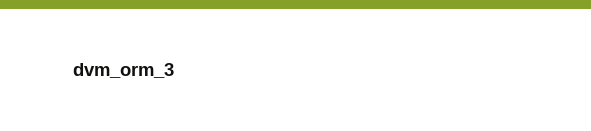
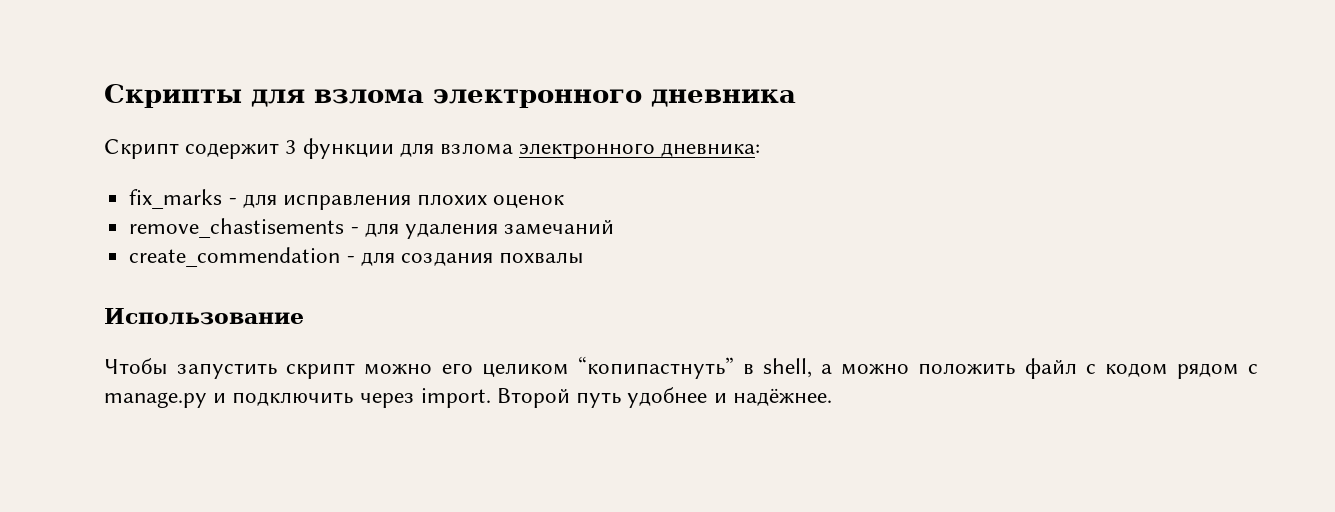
- dvm_orm_3
+ Скрипты для взлома электронного дневника
+ Скрипт содержит 3 функции для взлома электронного дневника:
+ fix_marks - для исправления плохих оценок
+ remove_chastisements - для удаления замечаний
+ create_commendation - для создания похвалы
+ Использование
+ Чтобы запустить скрипт можно его целиком “копипастнуть” в shell, а можно положить файл с кодом рядом с manage.py и подключить через import. Второй путь удобнее и надёжнее.

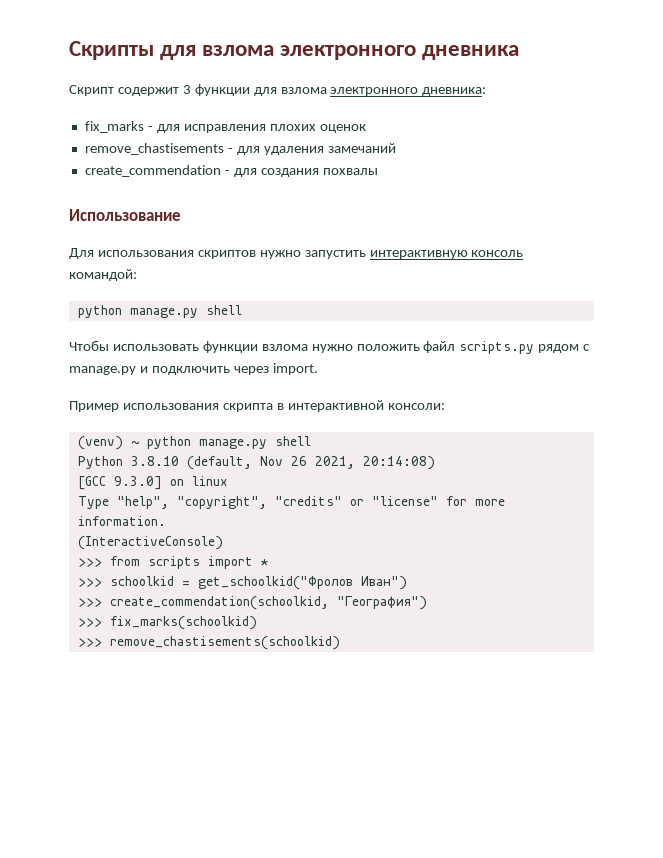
- Чтобы запустить скрипт можно его целиком “копипастнуть” в shell, а можно положить файл с кодом рядом с manage.py и подключить через import. Второй путь удобнее и надёжнее.
+ Для использования скриптов нужно запустить интерактивную консоль командой:
+ python manage.py shell
+ Чтобы использовать функции взлома нужно положить файл scripts.py рядом с manage.py и подключить через import.
+ Пример использования скрипта в интерактивной консоли:
+ (venv) ~ python manage.py shell
+ Python 3.8.10 (default, Nov 26 2021, 20:14:08)
+ [GCC 9.3.0] on linux
+ Type "help", "copyright", "credits" or "license" for more information.
+ (InteractiveConsole)
+ >>> from scripts import *
+ >>> schoolkid = get_schoolkid("Фролов Иван")
+ >>> create_commendation(schoolkid, "География")
+ >>> fix_marks(schoolkid)
+ >>> remove_chastisements(schoolkid)

